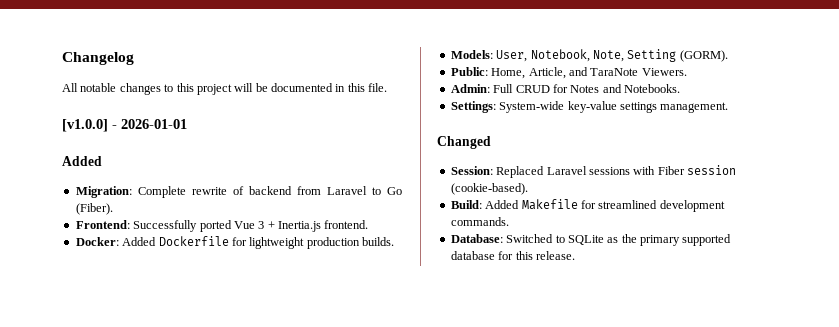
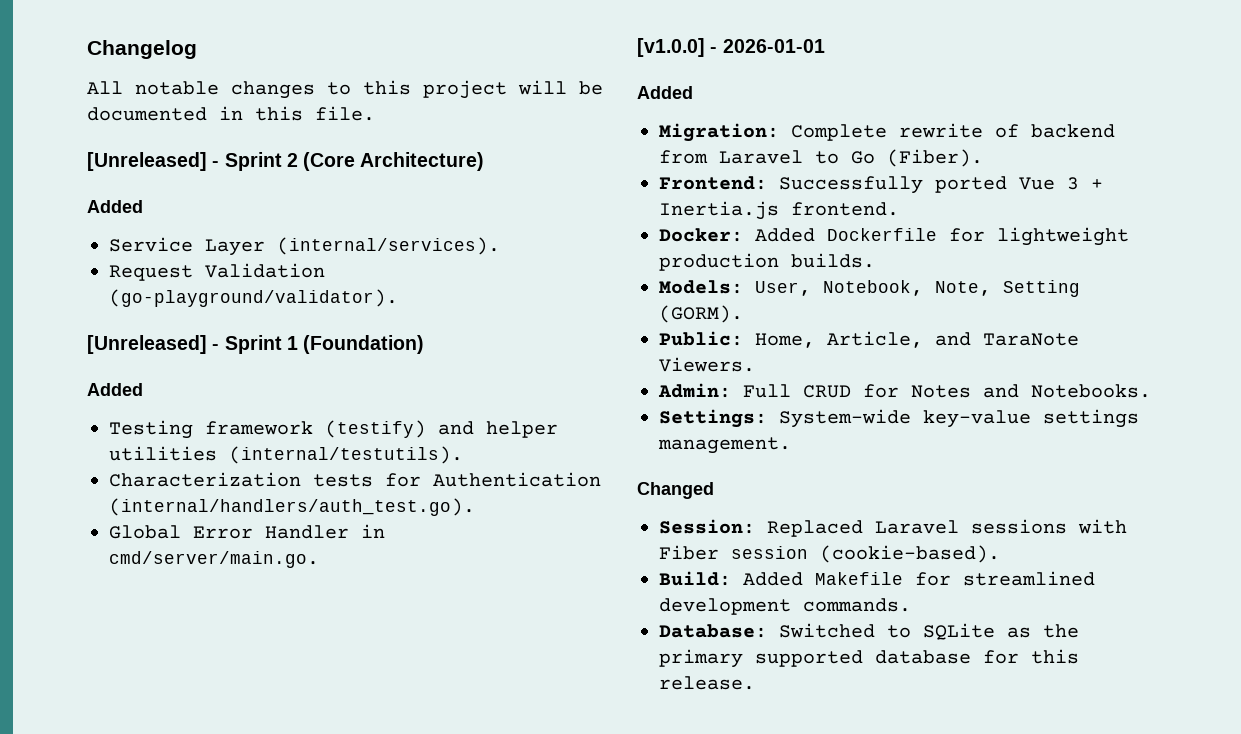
+ [Unreleased] - Sprint 2 (Core Architecture)
+ Added
+ Service Layer (internal/services).
+ Request Validation (go-playground/validator).
+ [Unreleased] - Sprint 1 (Foundation)
+ Added
+ Testing framework (testify) and helper utilities (internal/testutils).
+ Characterization tests for Authentication (internal/handlers/auth_test.go).
+ Global Error Handler in cmd/server/main.go.

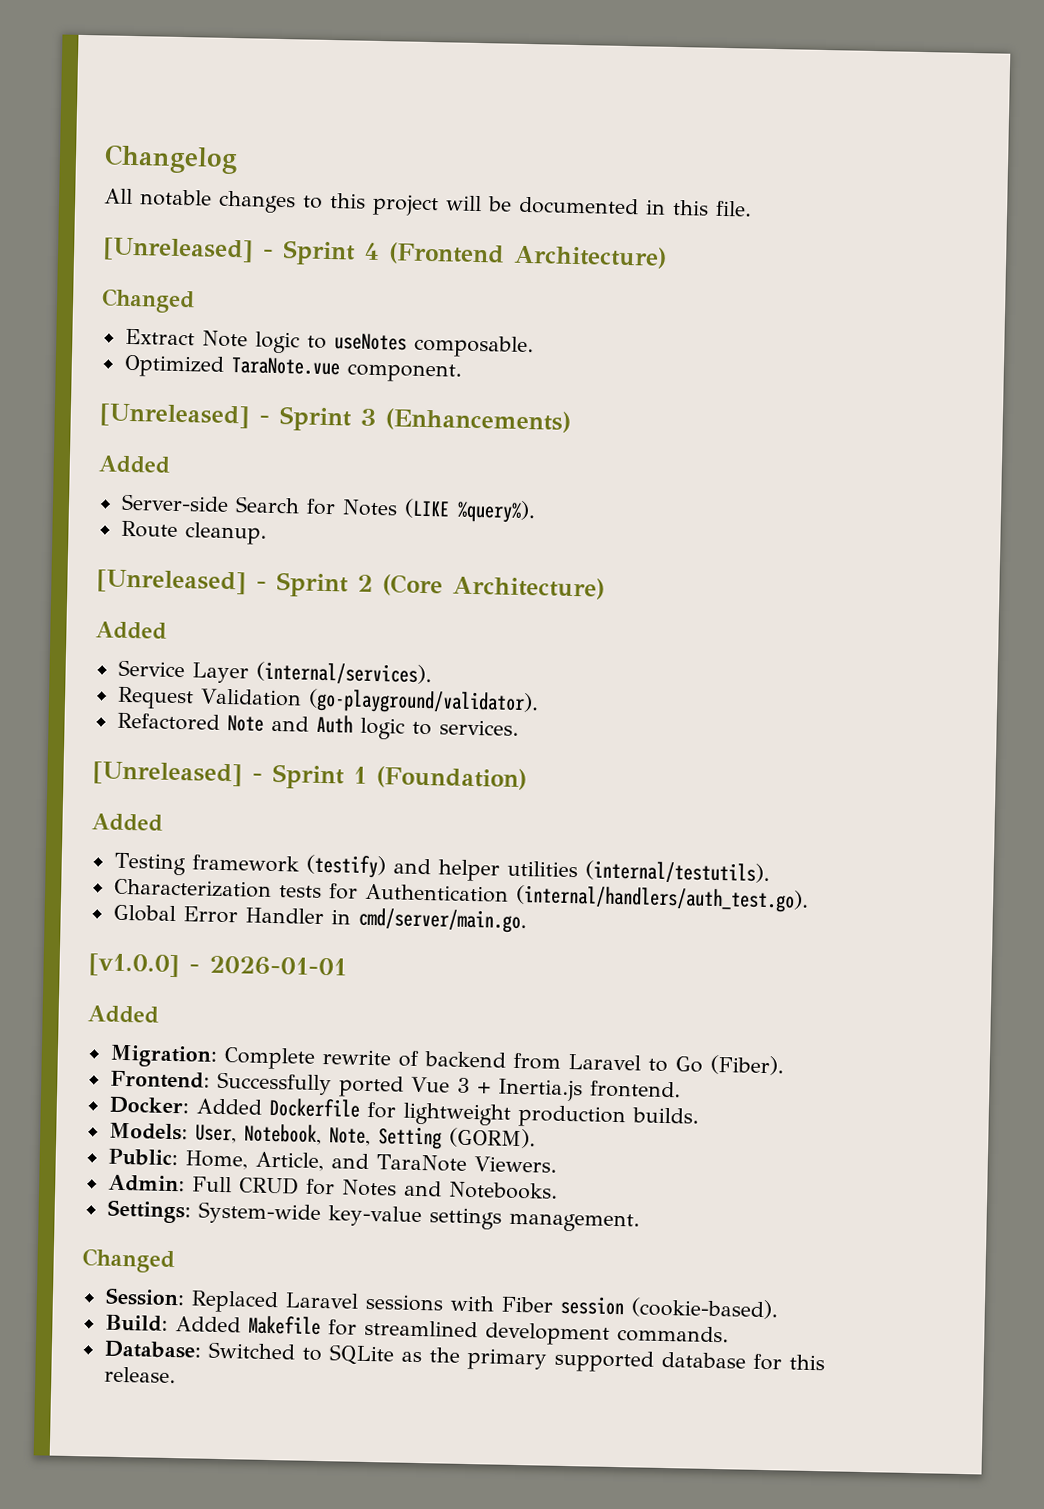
+ [Unreleased] - Sprint 4 (Frontend Architecture)
+ Changed
+ Extract Note logic to useNotes composable.
+ Optimized TaraNote.vue component.
+ [Unreleased] - Sprint 3 (Enhancements)
+ Added
+ Server-side Search for Notes (LIKE %query%).
+ Route cleanup.
+ Refactored Note and Auth logic to services.

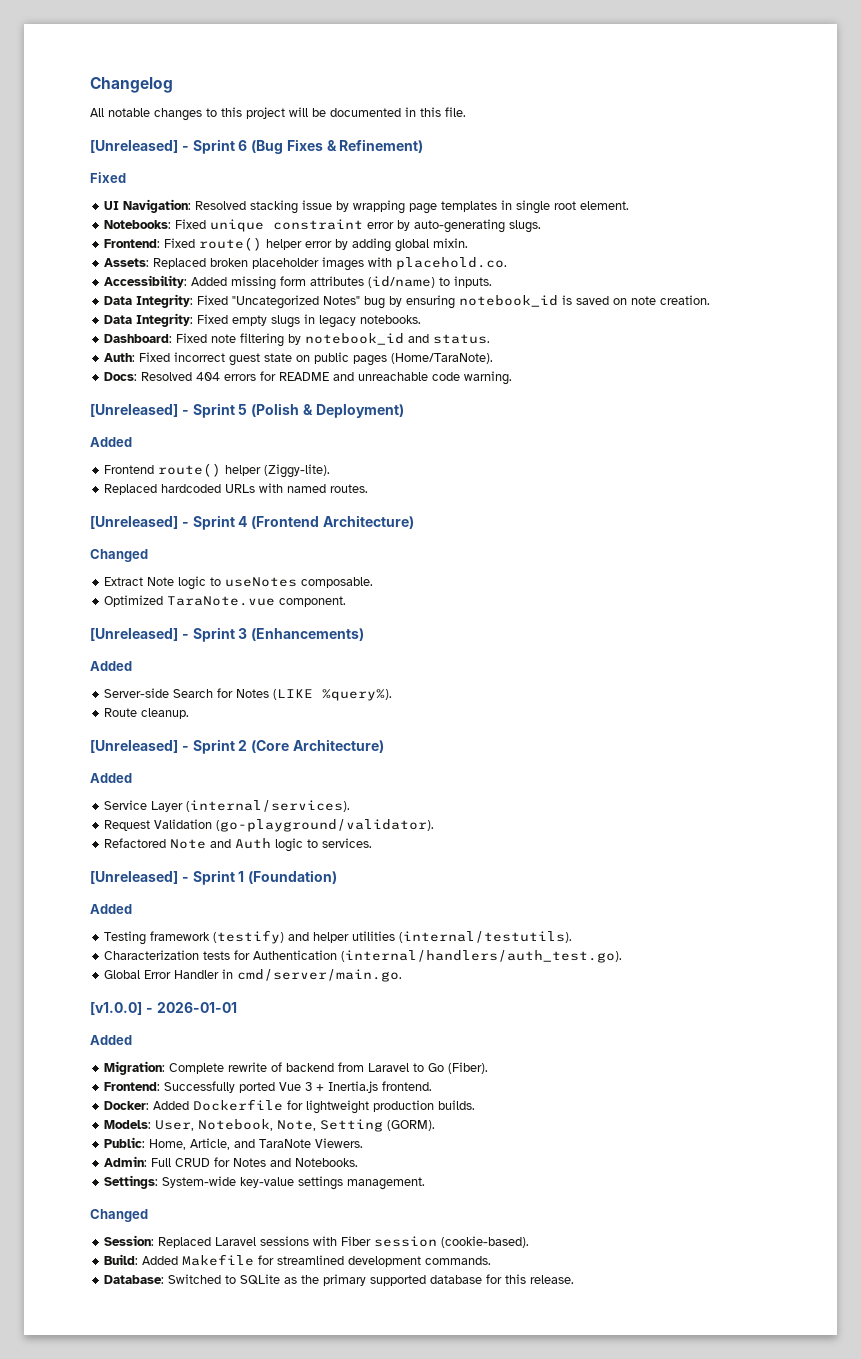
+ [Unreleased] - Sprint 6 (Bug Fixes & Refinement)
+ Fixed
+ UI Navigation: Resolved stacking issue by wrapping page templates in single root element.
+ Notebooks: Fixed unique constraint error by auto-generating slugs.
+ Frontend: Fixed route() helper error by adding global mixin.
+ Assets: Replaced broken placeholder images with placehold.co.
+ Accessibility: Added missing form attributes (id/name) to inputs.
+ Data Integrity: Fixed "Uncategorized Notes" bug by ensuring notebook_id is saved on note creation.
+ Data Integrity: Fixed empty slugs in legacy notebooks.
+ Dashboard: Fixed note filtering by notebook_id and status.
+ Auth: Fixed incorrect guest state on public pages (Home/TaraNote).
+ Docs: Resolved 404 errors for README and unreachable code warning.
+ [Unreleased] - Sprint 5 (Polish & Deployment)
+ Added
+ Frontend route() helper (Ziggy-lite).
+ Replaced hardcoded URLs with named routes.

